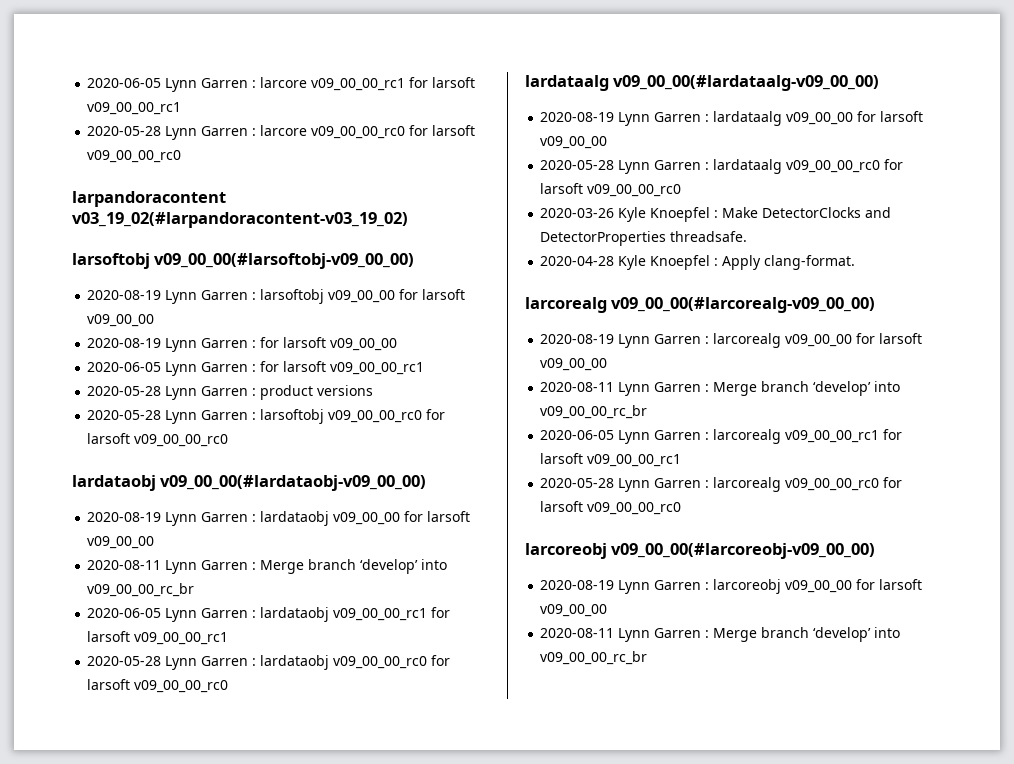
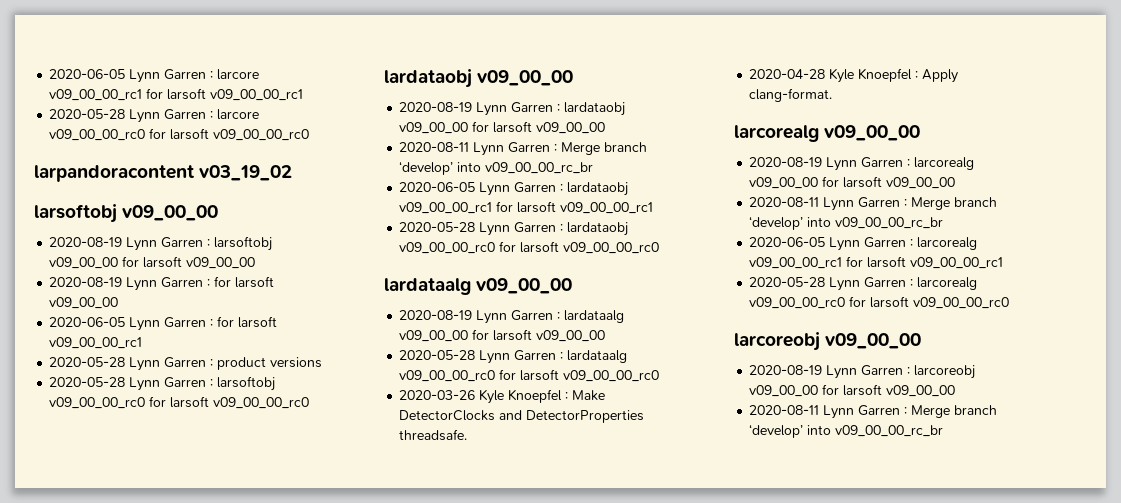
- larpandoracontent v03_19_02(#larpandoracontent-v03_19_02)
- larsoftobj v09_00_00(#larsoftobj-v09_00_00)
+ larpandoracontent v03_19_02
+ larsoftobj v09_00_00
  2020-05-28 Lynn Garren : larsoftobj v09_00_00_rc0 for larsoft v09_00_00_rc0
- lardataobj v09_00_00(#lardataobj-v09_00_00)
+ lardataobj v09_00_00
  2020-05-28 Lynn Garren : lardataobj v09_00_00_rc0 for larsoft v09_00_00_rc0
- lardataalg v09_00_00(#lardataalg-v09_00_00)
+ lardataalg v09_00_00
  2020-04-28 Kyle Knoepfel : Apply clang-format.
- larcorealg v09_00_00(#larcorealg-v09_00_00)
+ larcorealg v09_00_00
  2020-05-28 Lynn Garren : larcorealg v09_00_00_rc0 for larsoft v09_00_00_rc0
- larcoreobj v09_00_00(#larcoreobj-v09_00_00)
+ larcoreobj v09_00_00

